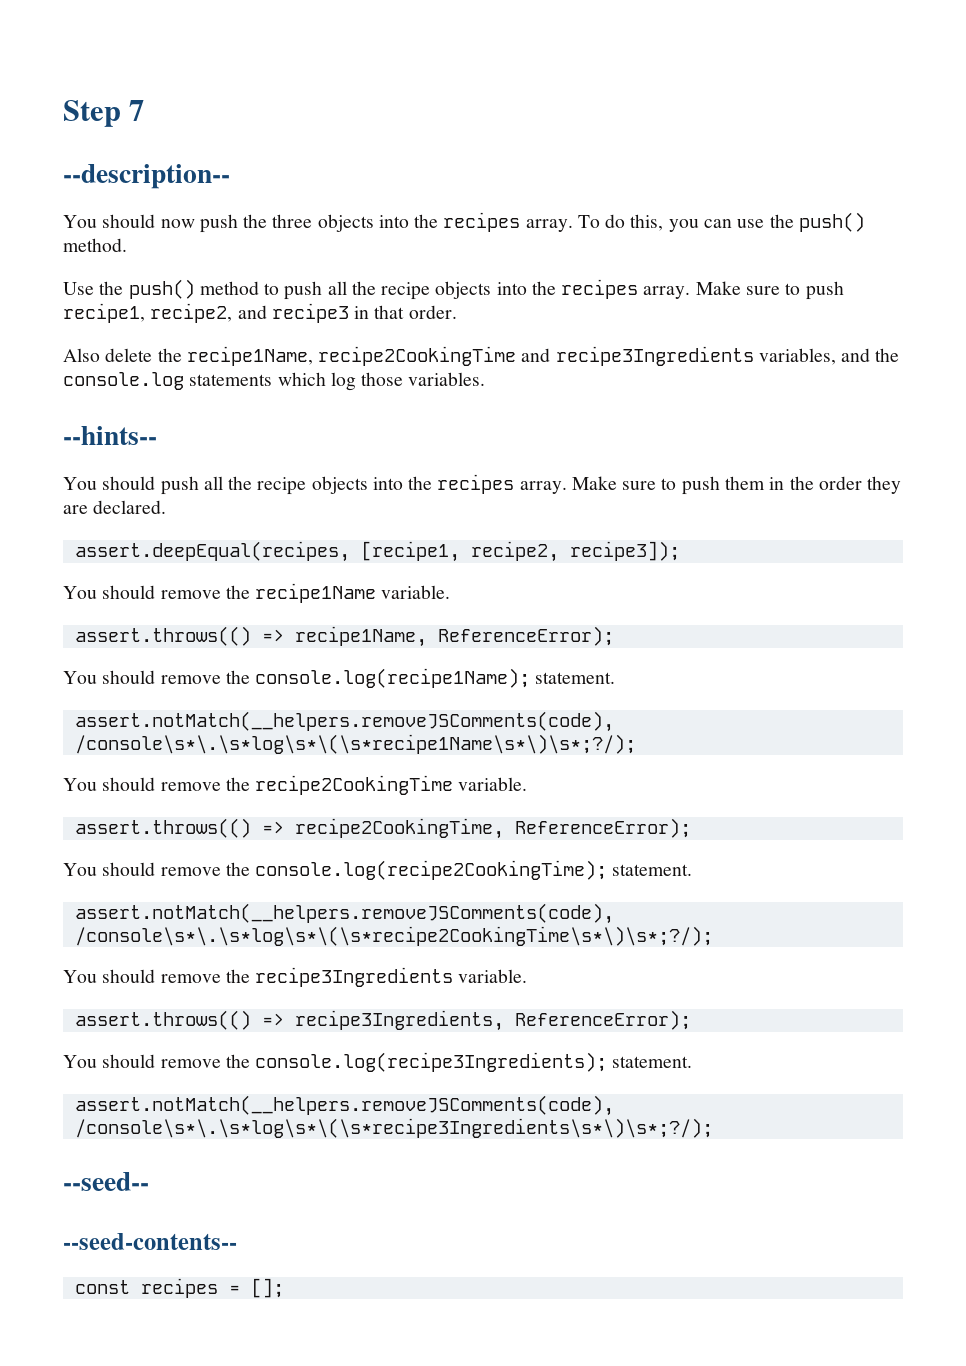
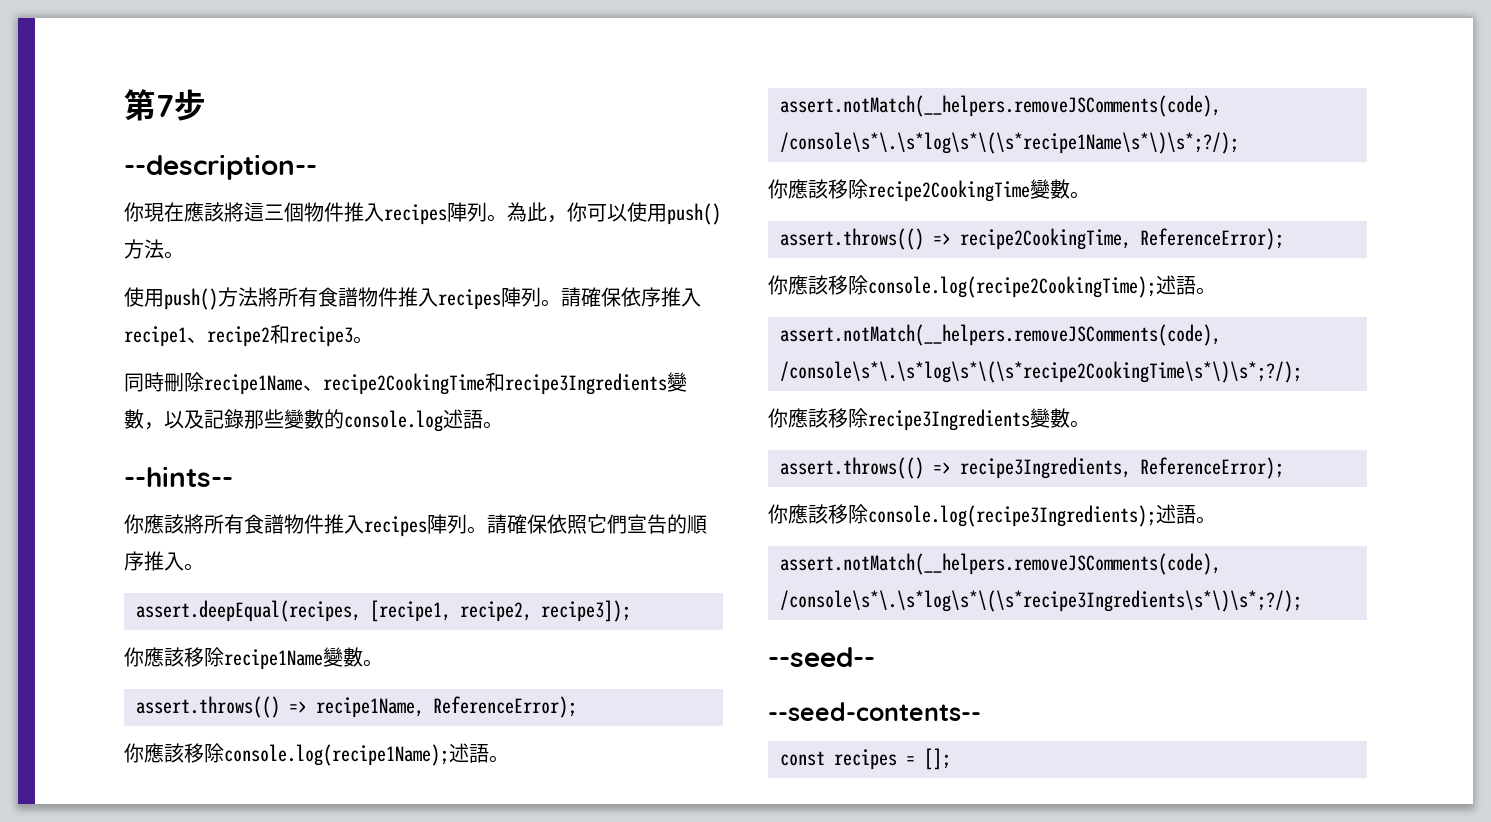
- Step 7
+ 第7步
- You should now push the three objects into the recipes array. To do this, you can use the push() method.
- Use the push() method to push all the recipe objects into the recipes array. Make sure to push recipe1, recipe2, and recipe3 in that order.
- Also delete the recipe1Name, recipe2CookingTime and recipe3Ingredients variables, and the console.log statements which log those variables.
+ 你現在應該將這三個物件推入recipes陣列。為此，你可以使用push()方法。
+ 使用push()方法將所有食譜物件推入recipes陣列。請確保依序推入recipe1、recipe2和recipe3。
+ 同時刪除recipe1Name、recipe2CookingTime和recipe3Ingredients變數，以及記錄那些變數的console.log述語。
  --hints--
- You should push all the recipe objects into the recipes array. Make sure to push them in the order they are declared.
+ 你應該將所有食譜物件推入recipes陣列。請確保依照它們宣告的順序推入。
  assert.deepEqual(recipes, [recipe1, recipe2, recipe3]);
- You should remove the recipe1Name variable.
+ 你應該移除recipe1Name變數。
  assert.throws(() => recipe1Name, ReferenceError);
- You should remove the console.log(recipe1Name); statement.
+ 你應該移除console.log(recipe1Name);述語。
  assert.notMatch(__helpers.removeJSComments(code), /console\s*\.\s*log\s*\(\s*recipe1Name\s*\)\s*;?/);
- You should remove the recipe2CookingTime variable.
+ 你應該移除recipe2CookingTime變數。
  assert.throws(() => recipe2CookingTime, ReferenceError);
- You should remove the console.log(recipe2CookingTime); statement.
+ 你應該移除console.log(recipe2CookingTime);述語。
  assert.notMatch(__helpers.removeJSComments(code), /console\s*\.\s*log\s*\(\s*recipe2CookingTime\s*\)\s*;?/);
- You should remove the recipe3Ingredients variable.
+ 你應該移除recipe3Ingredients變數。
  assert.throws(() => recipe3Ingredients, ReferenceError);
- You should remove the console.log(recipe3Ingredients); statement.
+ 你應該移除console.log(recipe3Ingredients);述語。

